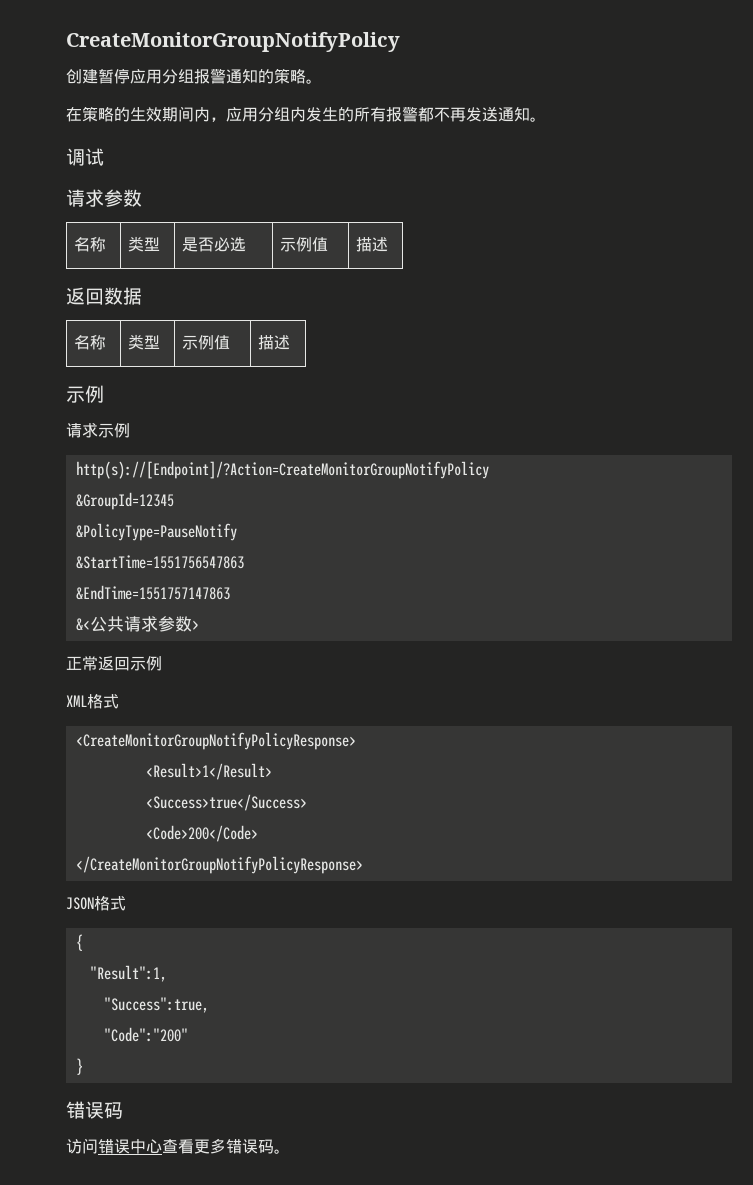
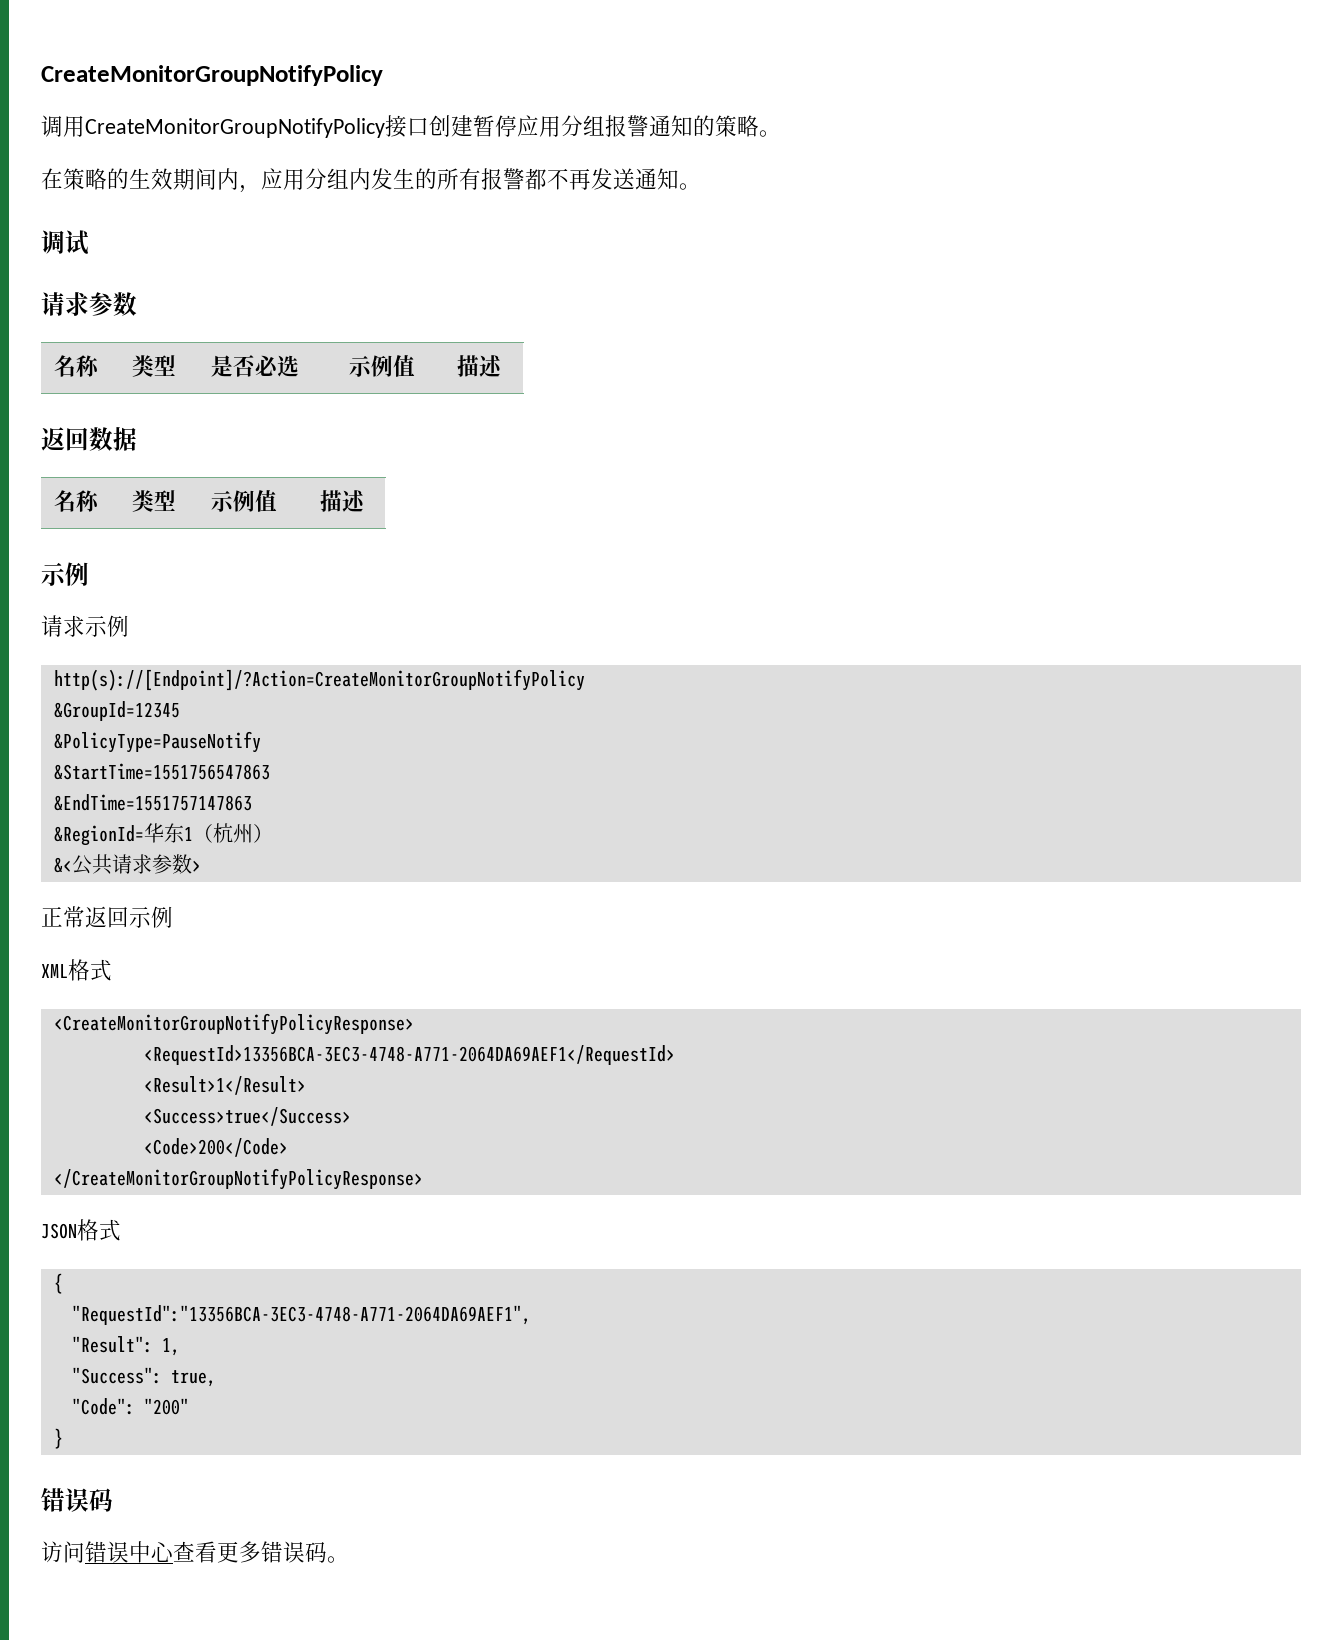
- 创建暂停应用分组报警通知的策略。
+ 调用CreateMonitorGroupNotifyPolicy接口创建暂停应用分组报警通知的策略。
+ &RegionId=华东1（杭州）
+ <RequestId>13356BCA-3EC3-4748-A771-2064DA69AEF1</RequestId>
- "Result":1,
- "Success":true,
- "Code":"200"
+ "RequestId":"13356BCA-3EC3-4748-A771-2064DA69AEF1",
+ "Result": 1,
+ "Success": true,
+ "Code": "200"

